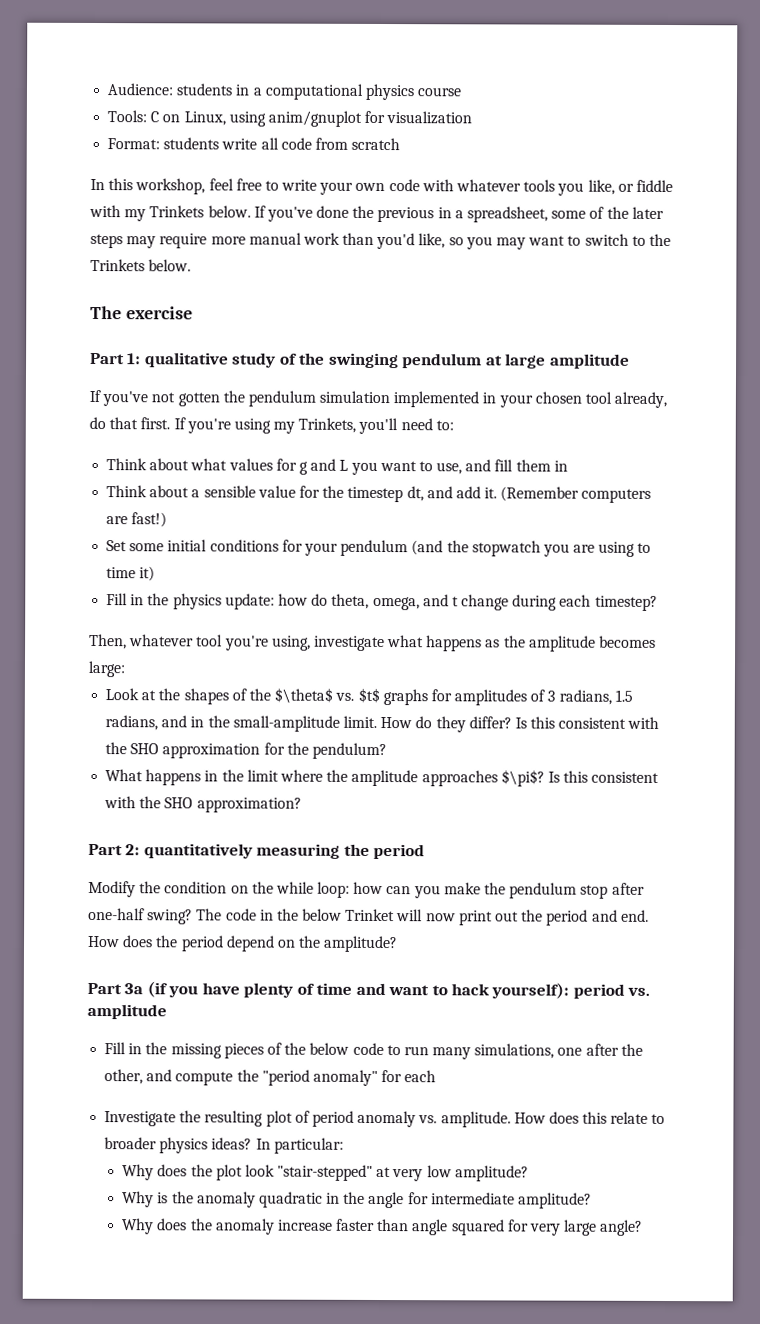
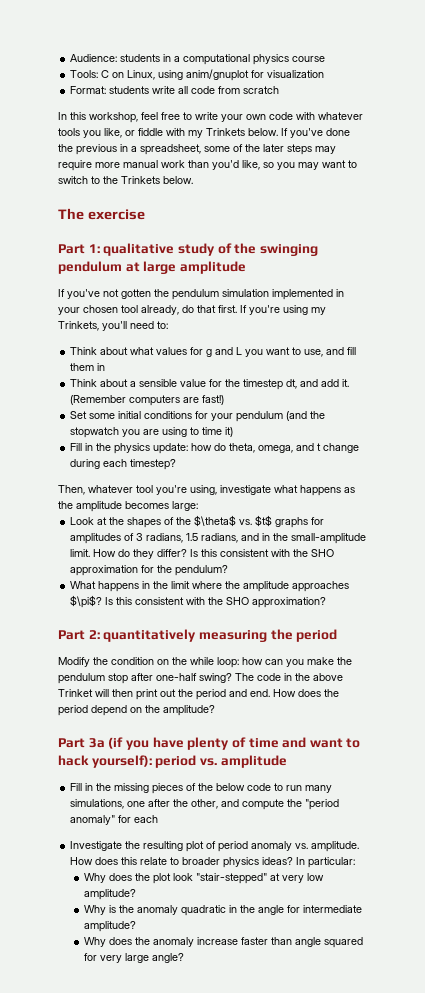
- The code in the below Trinket will now print out the period and end.
+ The code in the above Trinket will then print out the period and end.

